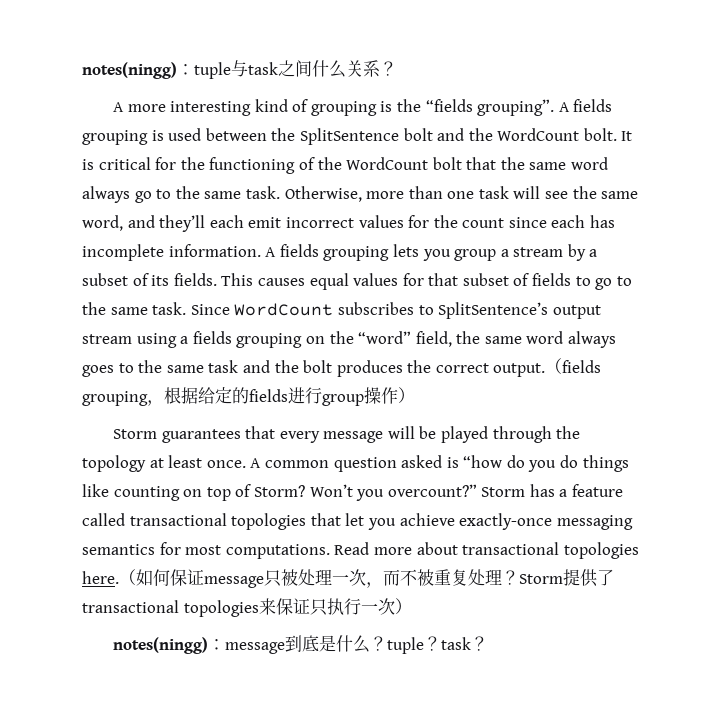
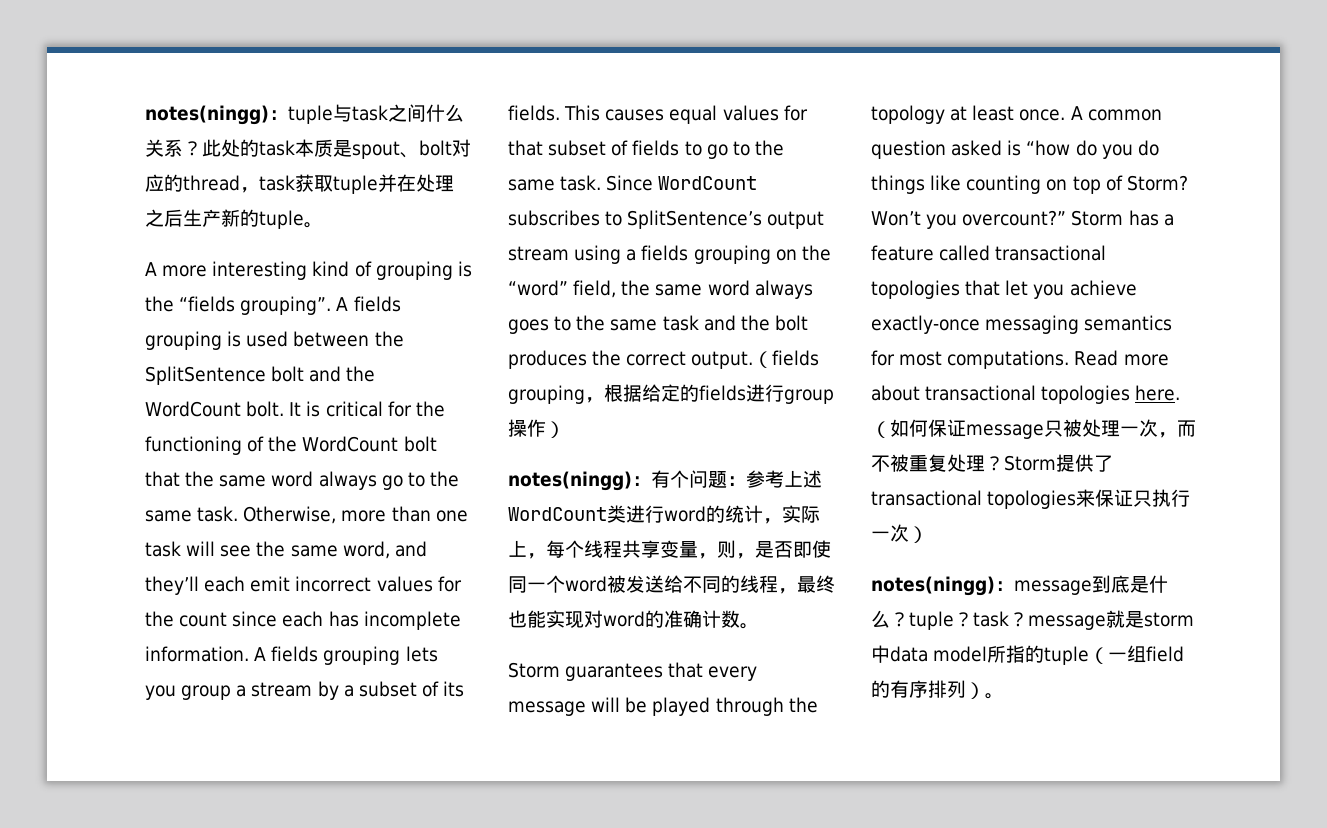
+ 此处的task本质是spout、bolt对应的thread，task获取tuple并在处理之后生产新的tuple。
+ notes(ningg)：有个问题：参考上述WordCount类进行word的统计，实际上，每个线程共享变量，则，是否即使同一个word被发送给不同的线程，最终也能实现对word的准确计数。
- notes(ningg)：message到底是什么？tuple？task？
+ notes(ningg)：message到底是什么？tuple？task？message就是storm中data model所指的tuple（一组field的有序排列）。

